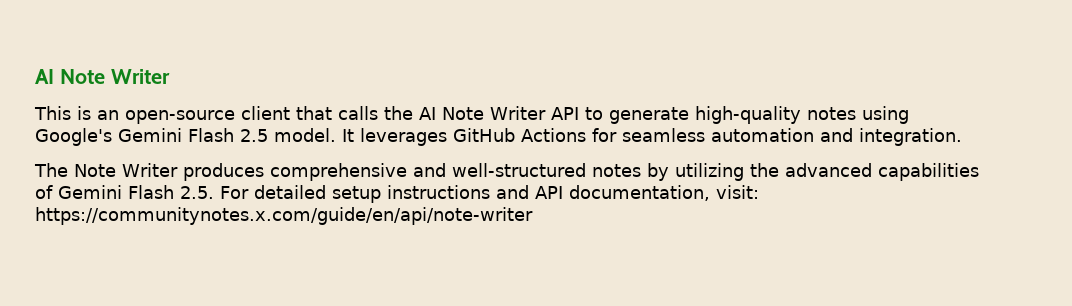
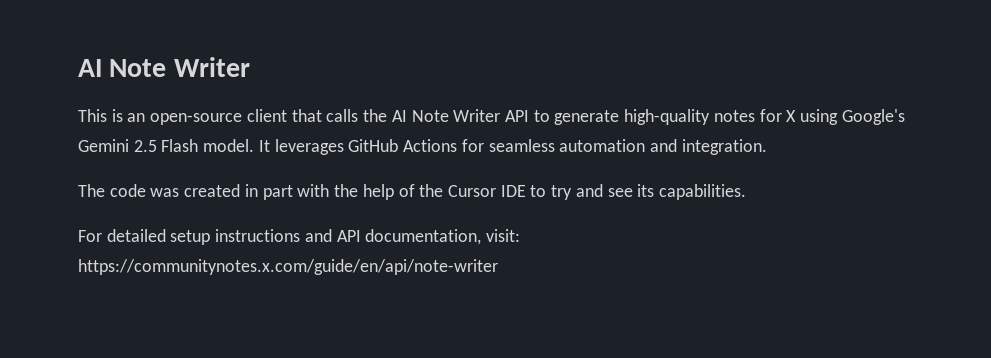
- This is an open-source client that calls the AI Note Writer API to generate high-quality notes using Google's Gemini Flash 2.5 model.
+ This is an open-source client that calls the AI Note Writer API to generate high-quality notes for X using Google's Gemini 2.5 Flash model.
- The Note Writer produces comprehensive and well-structured notes by utilizing the advanced capabilities of Gemini Flash 2.5. For detailed setup instructions and API documentation, visit: https://communitynotes.x.com/guide/en/api/note-writer
+ The code was created in part with the help of the Cursor IDE to try and see its capabilities.
+ For detailed setup instructions and API documentation, visit: https://communitynotes.x.com/guide/en/api/note-writer

